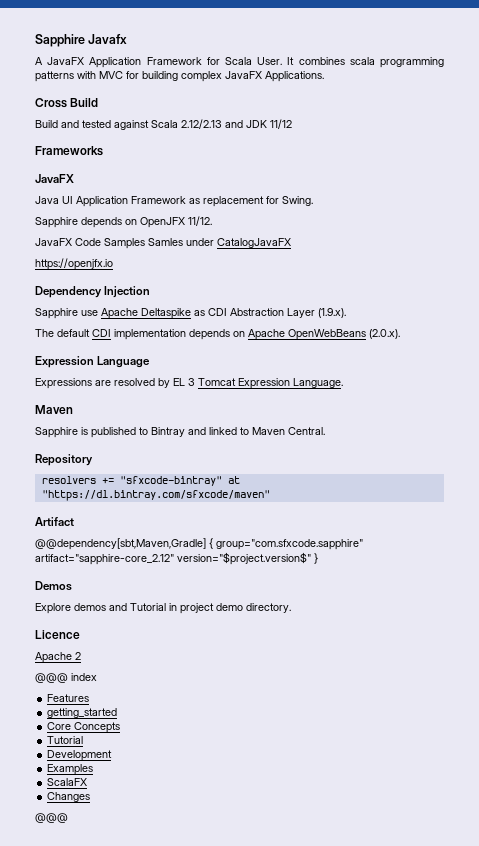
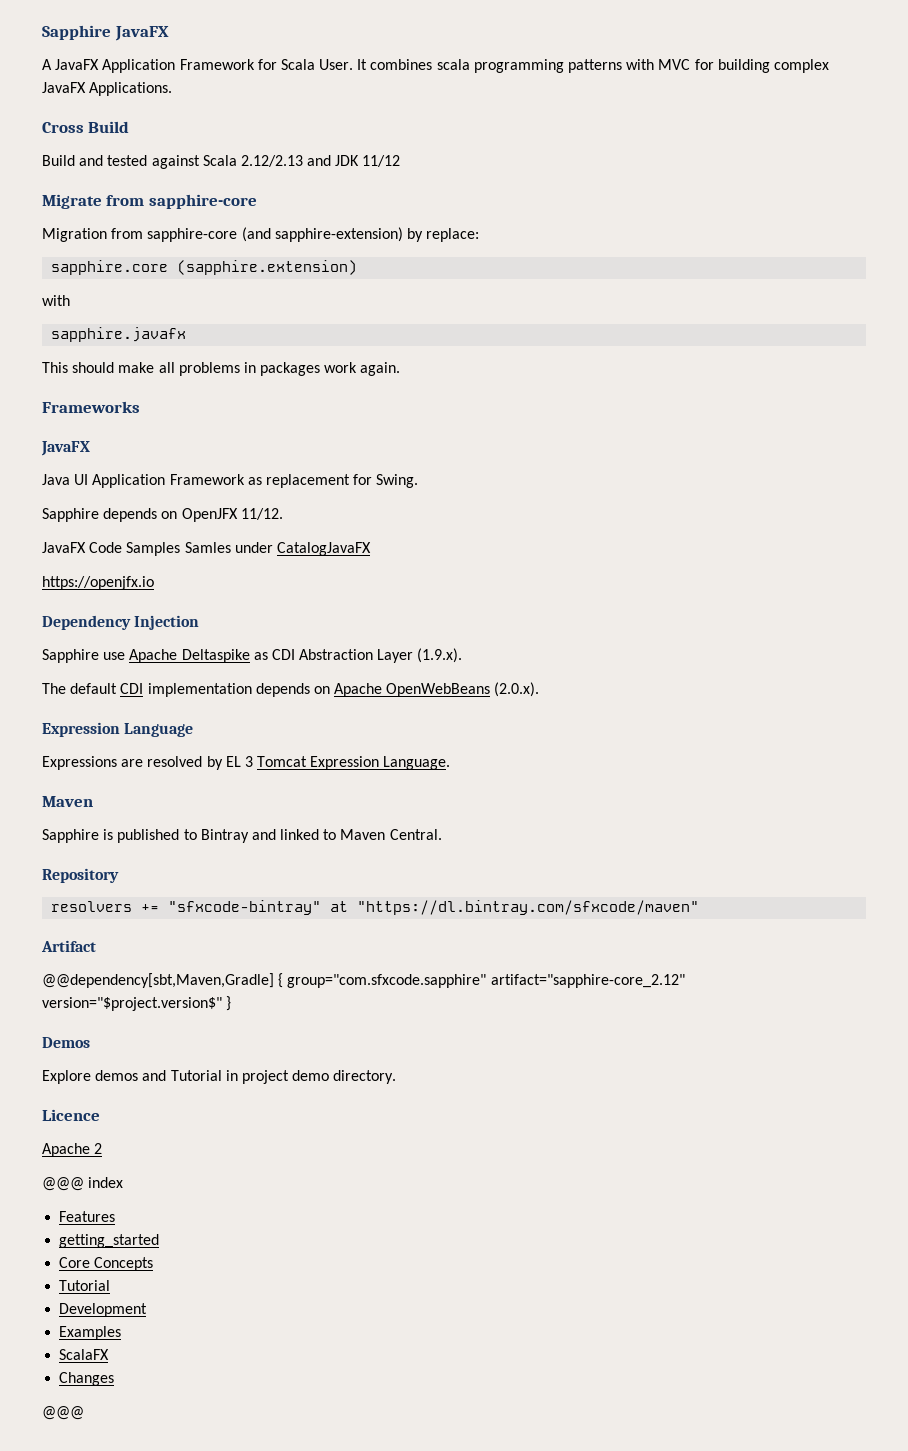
- Sapphire Javafx
+ Sapphire JavaFX
+ Migrate from sapphire-core
+ Migration from sapphire-core (and sapphire-extension) by replace:
+ sapphire.core (sapphire.extension)
+ with
+ sapphire.javafx
+ This should make all problems in packages work again.

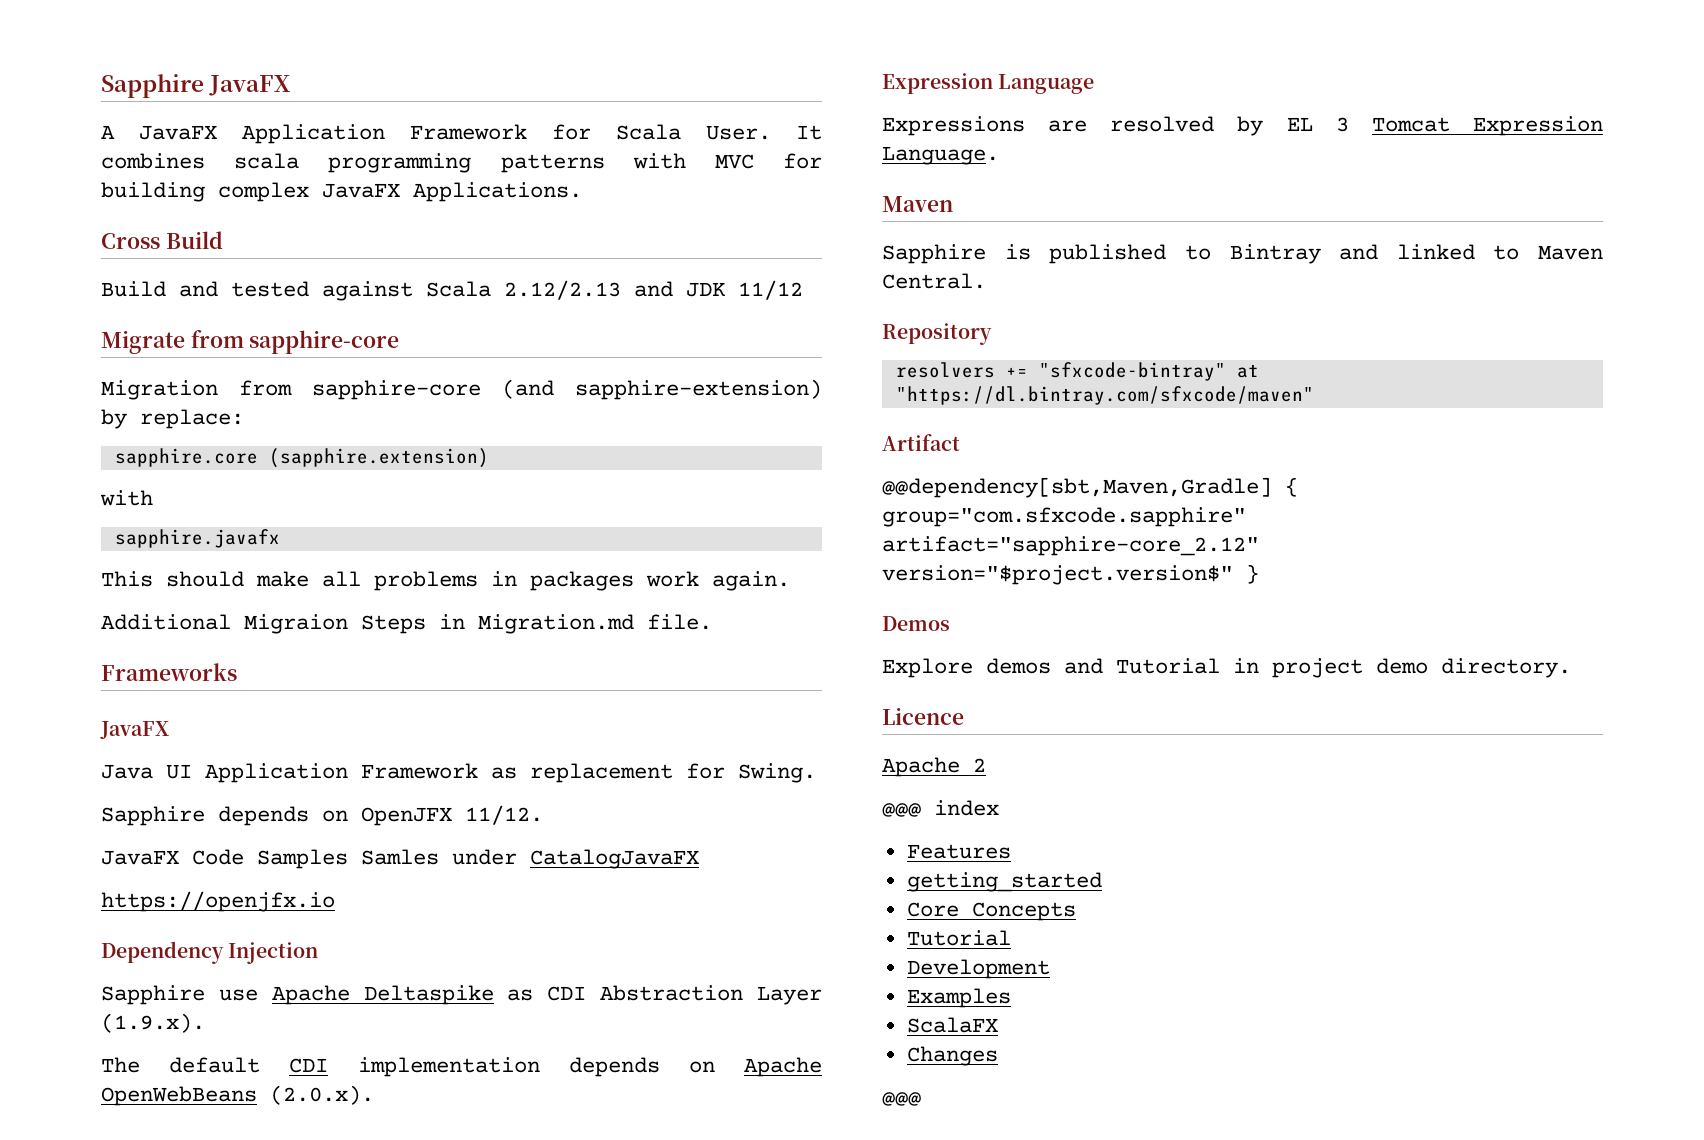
+ Additional Migraion Steps in Migration.md file.

